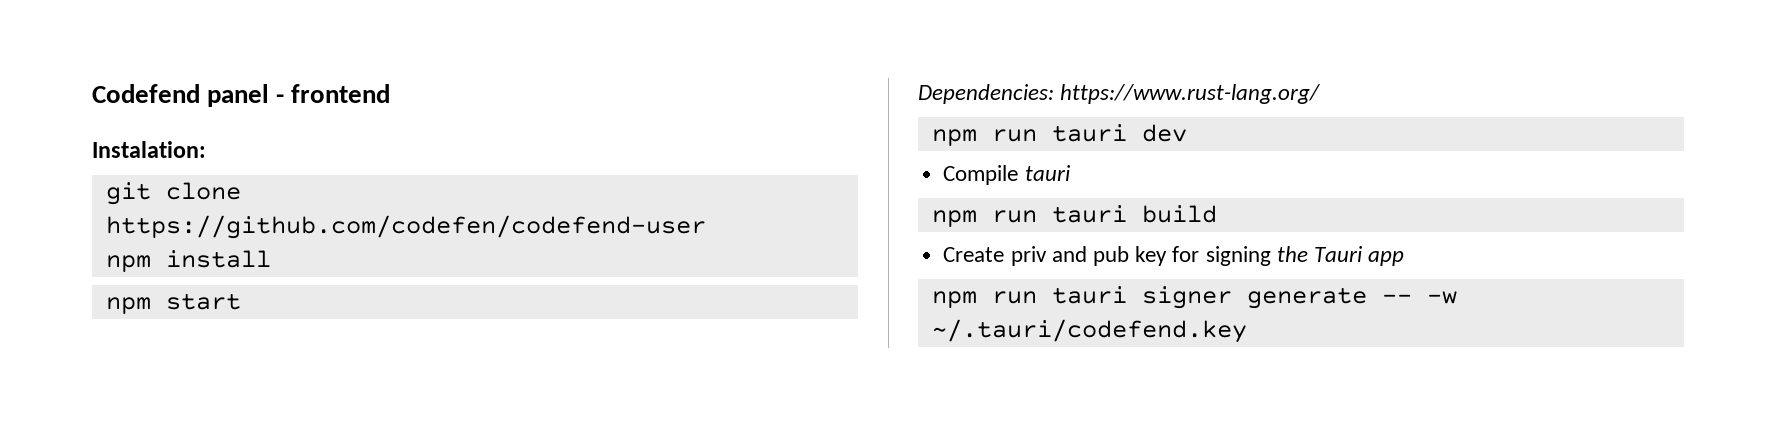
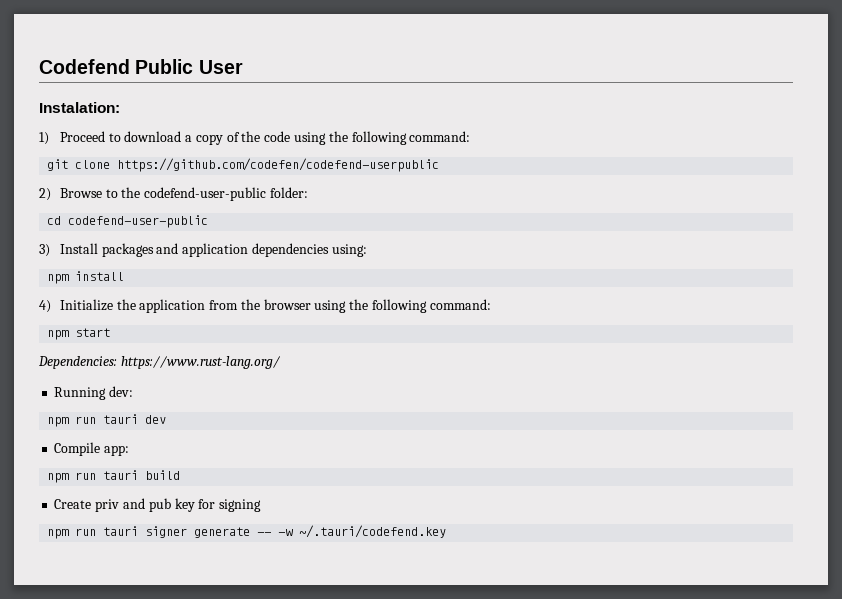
- Codefend panel - frontend
+ Codefend Public User
  Instalation:
- git clone https://github.com/codefen/codefend-user
+ 1) Proceed to download a copy of the code using the following command:
+ git clone https://github.com/codefen/codefend-userpublic
+ 2) Browse to the codefend-user-public folder:
+ cd codefend-user-public
+ 3) Install packages and application dependencies using:
  npm install
+ 4) Initialize the application from the browser using the following command:
+ Running dev:
- Compile tauri
+ Compile app:
- Create priv and pub key for signing the Tauri app
+ Create priv and pub key for signing

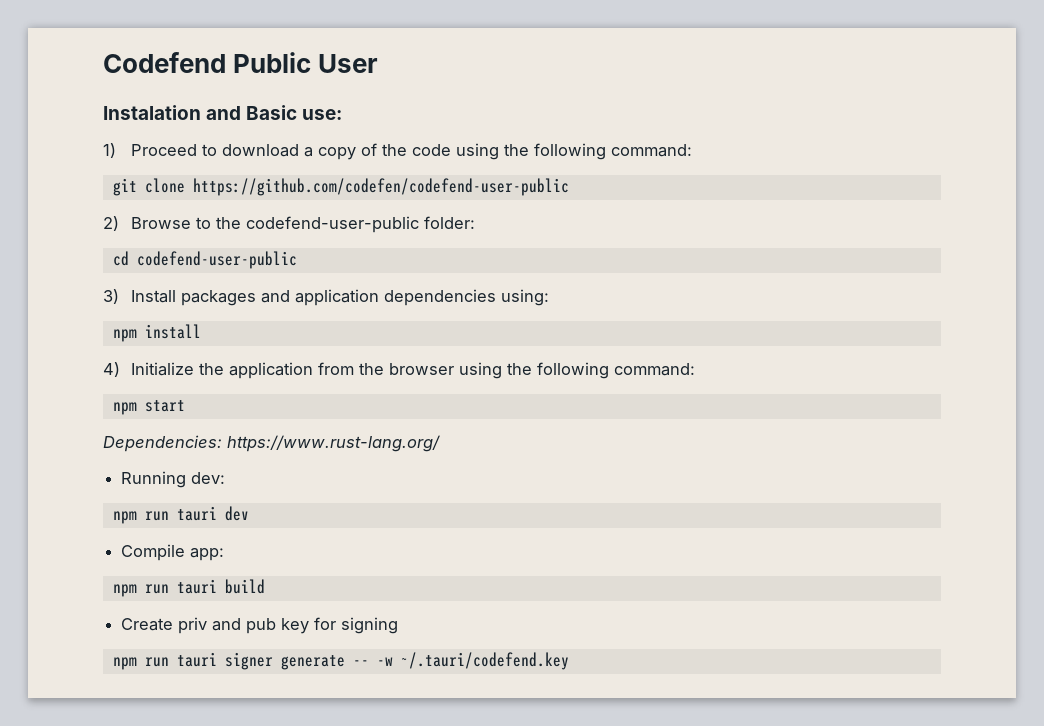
- Instalation:
+ Instalation and Basic use:
- git clone https://github.com/codefen/codefend-userpublic
+ git clone https://github.com/codefen/codefend-user-public

